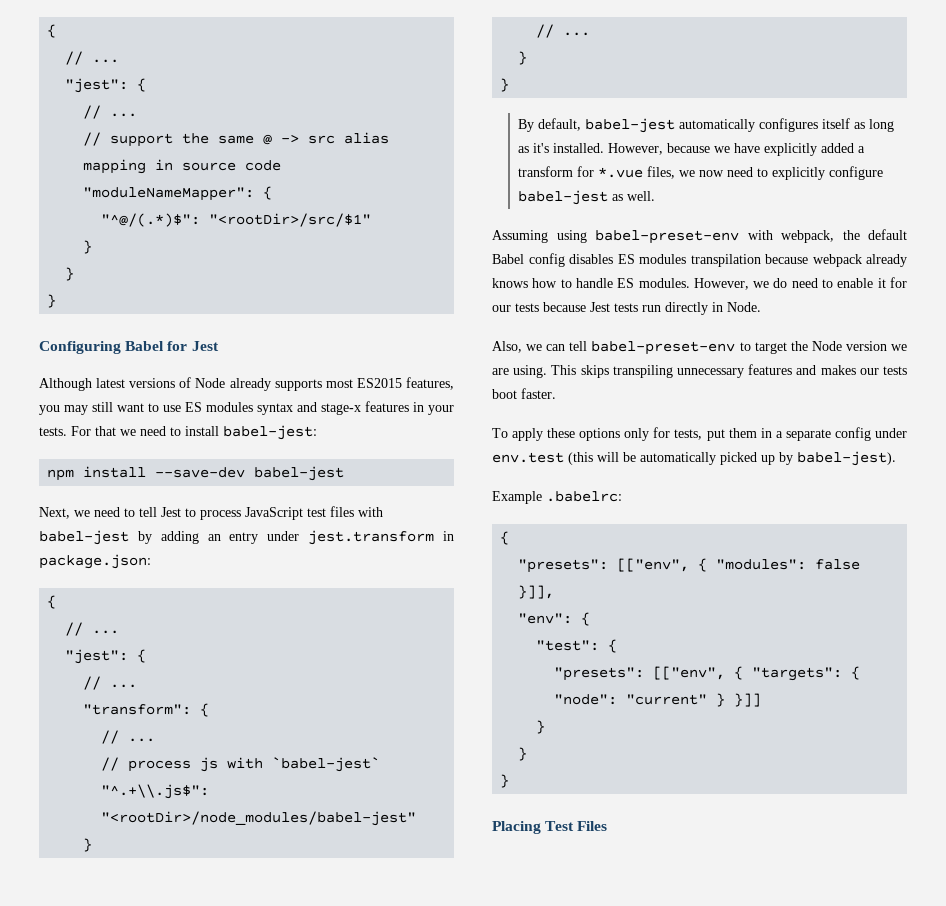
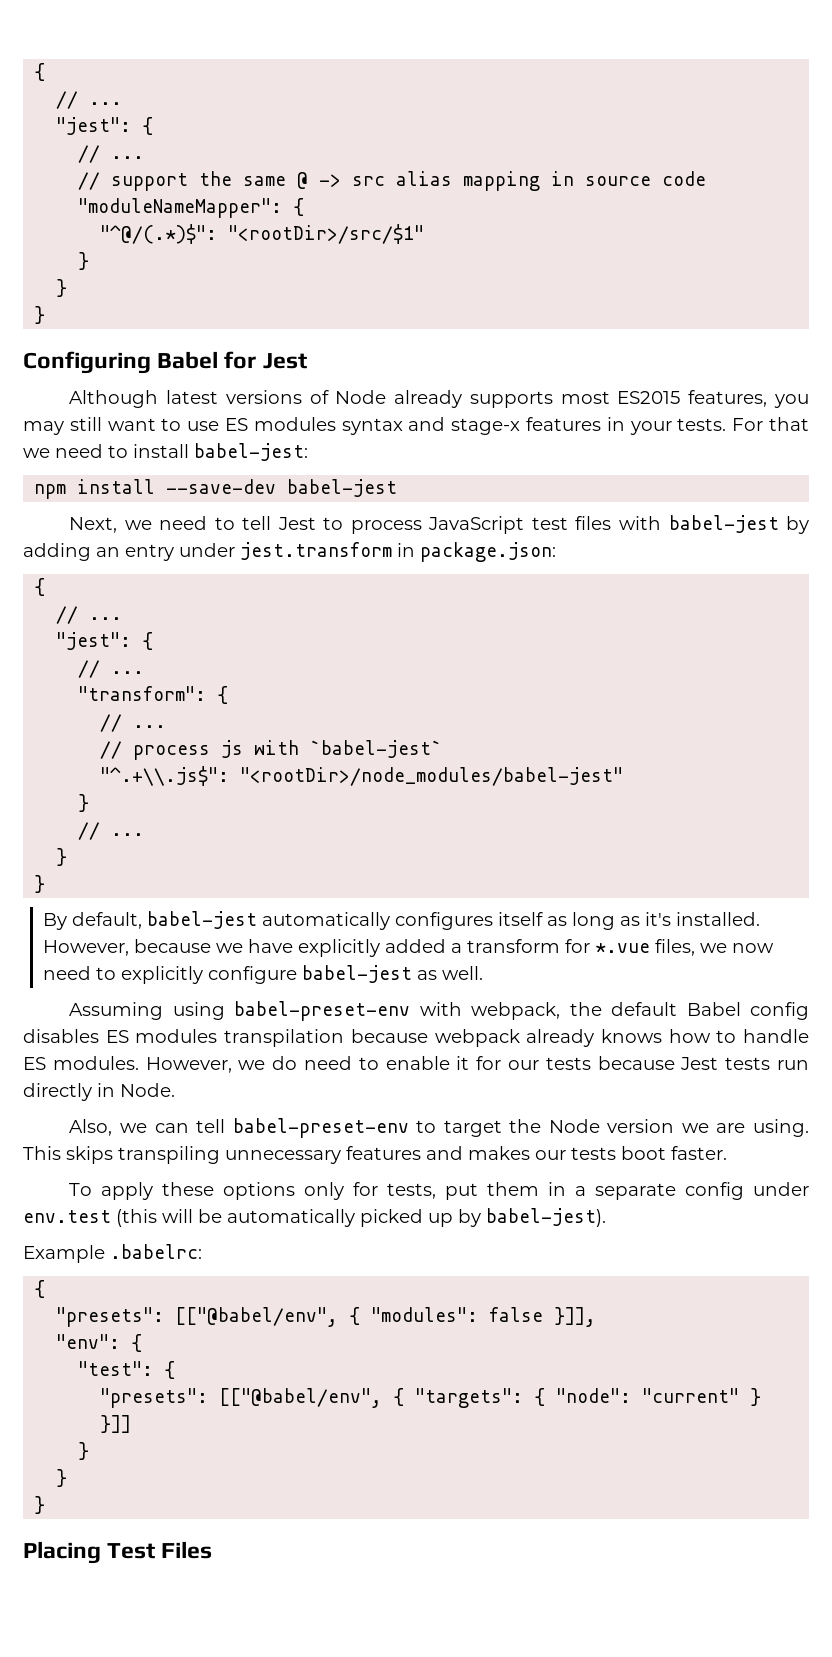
- "presets": [["env", { "modules": false }]],
+ "presets": [["@babel/env", { "modules": false }]],
- "presets": [["env", { "targets": { "node": "current" } }]]
+ "presets": [["@babel/env", { "targets": { "node": "current" } }]]

